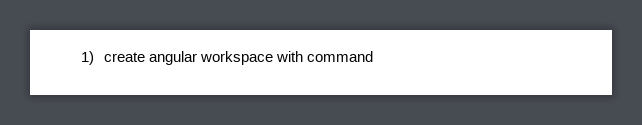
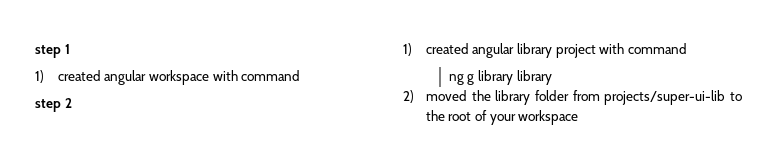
- 1) create angular workspace with command
+ step 1
+ 1) created angular workspace with command
+ step 2
+ 1) created angular library project with command
+ ng g library library
+ 2) moved the library folder from projects/super-ui-lib to the root of your workspace

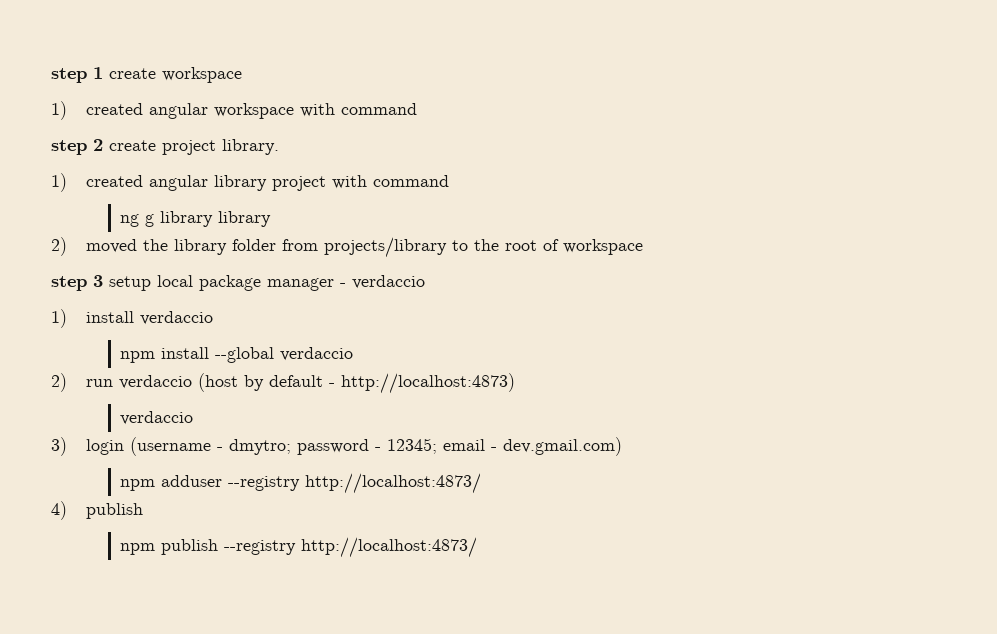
- step 1
+ step 1 create workspace
- step 2
+ step 2 create project library.
- 2) moved the library folder from projects/super-ui-lib to the root of your workspace
+ 2) moved the library folder from projects/library to the root of workspace
+ step 3 setup local package manager - verdaccio
+ 1) install verdaccio
+ npm install --global verdaccio
+ 2) run verdaccio (host by default - http://localhost:4873)
+ verdaccio
+ 3) login (username - dmytro; password - 12345; email - dev.gmail.com)
+ npm adduser --registry http://localhost:4873/
+ 4) publish
+ npm publish --registry http://localhost:4873/

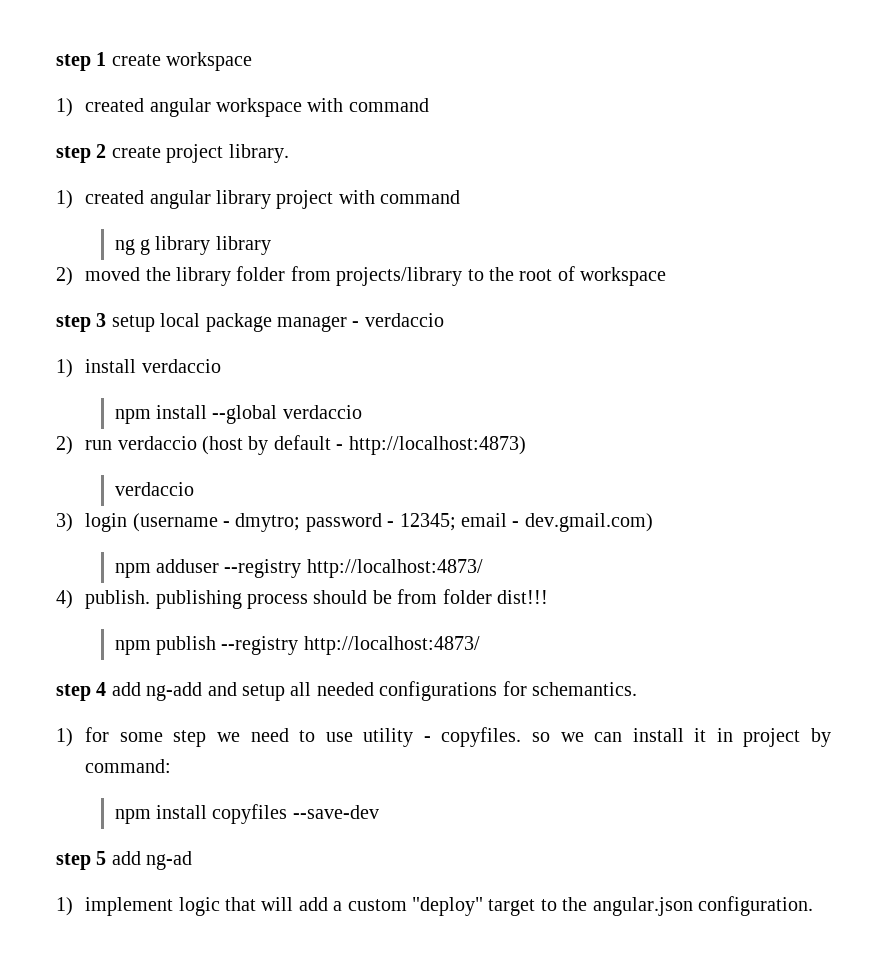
- 4) publish
+ 4) publish. publishing process should be from folder dist!!!
  npm publish --registry http://localhost:4873/
+ step 4 add ng-add and setup all needed configurations for schemantics.
+ 1) for some step we need to use utility - copyfiles. so we can install it in project by command:
+ npm install copyfiles --save-dev
+ step 5 add ng-ad
+ 1) implement logic that will add a custom "deploy" target to the angular.json configuration.

